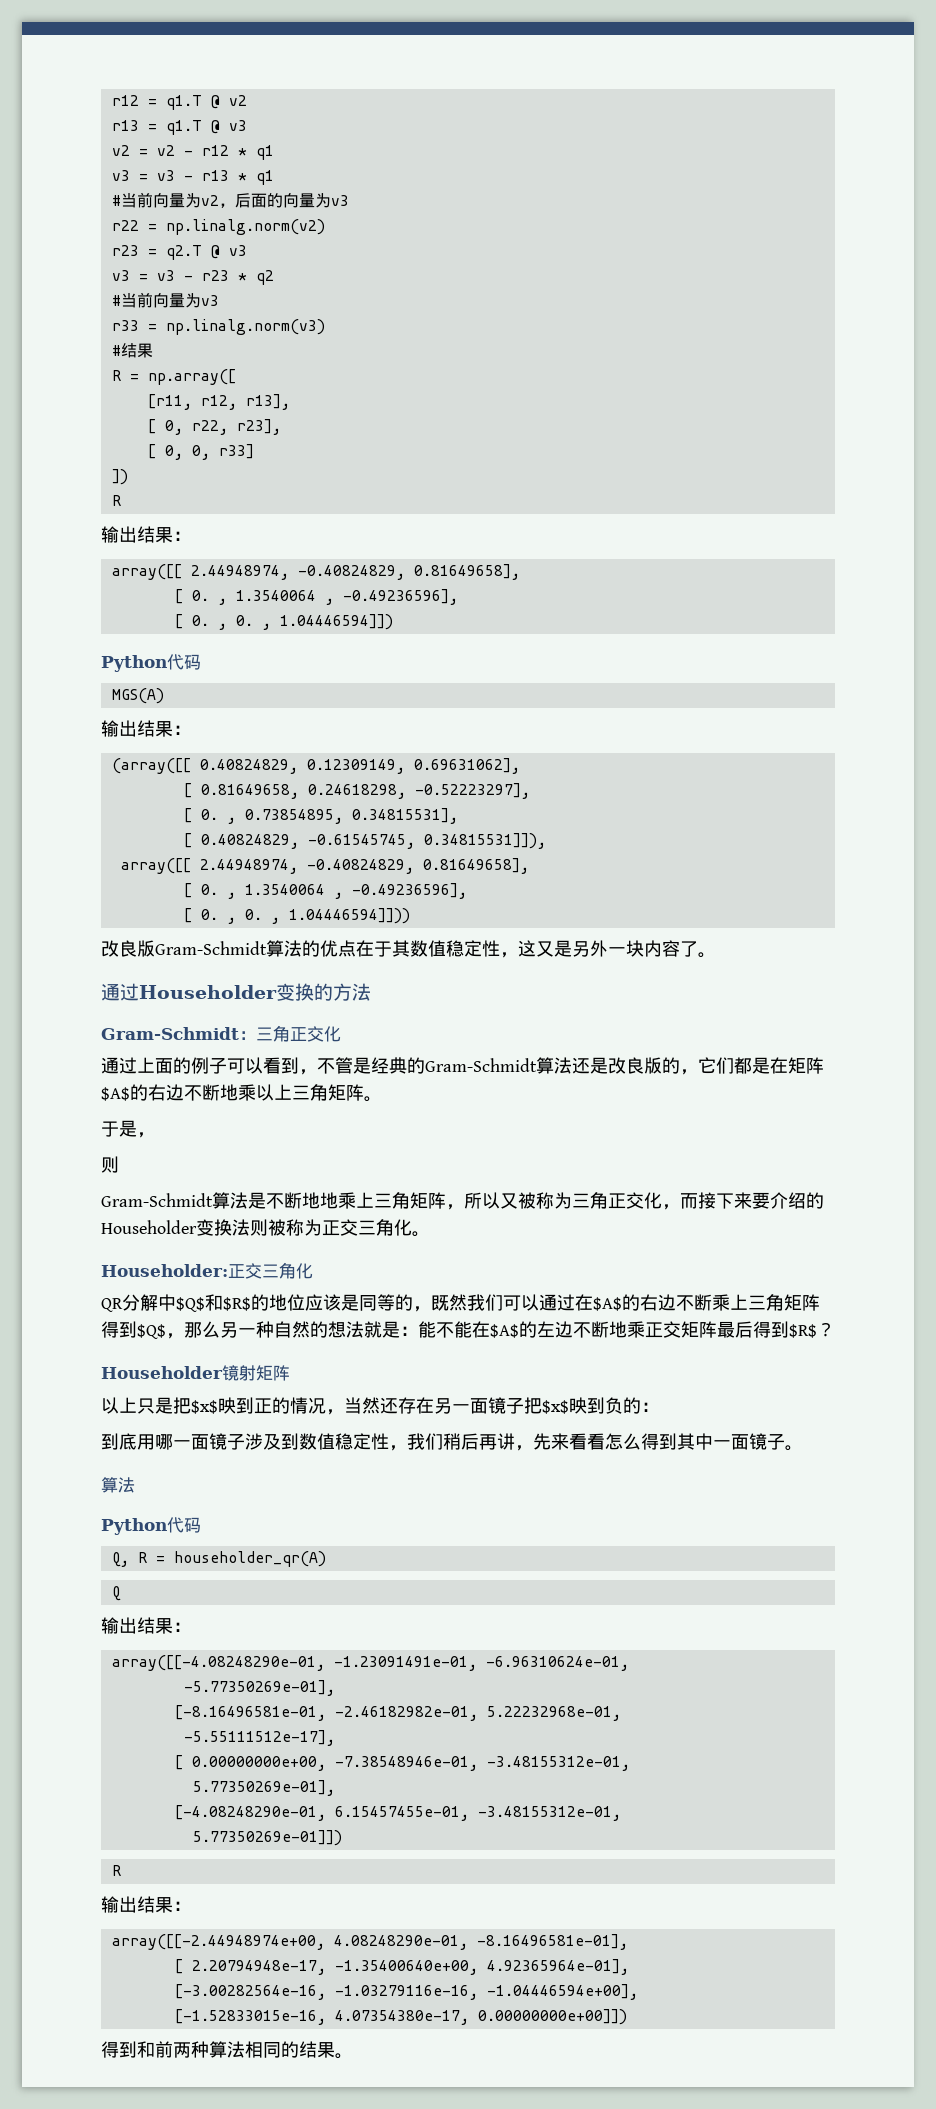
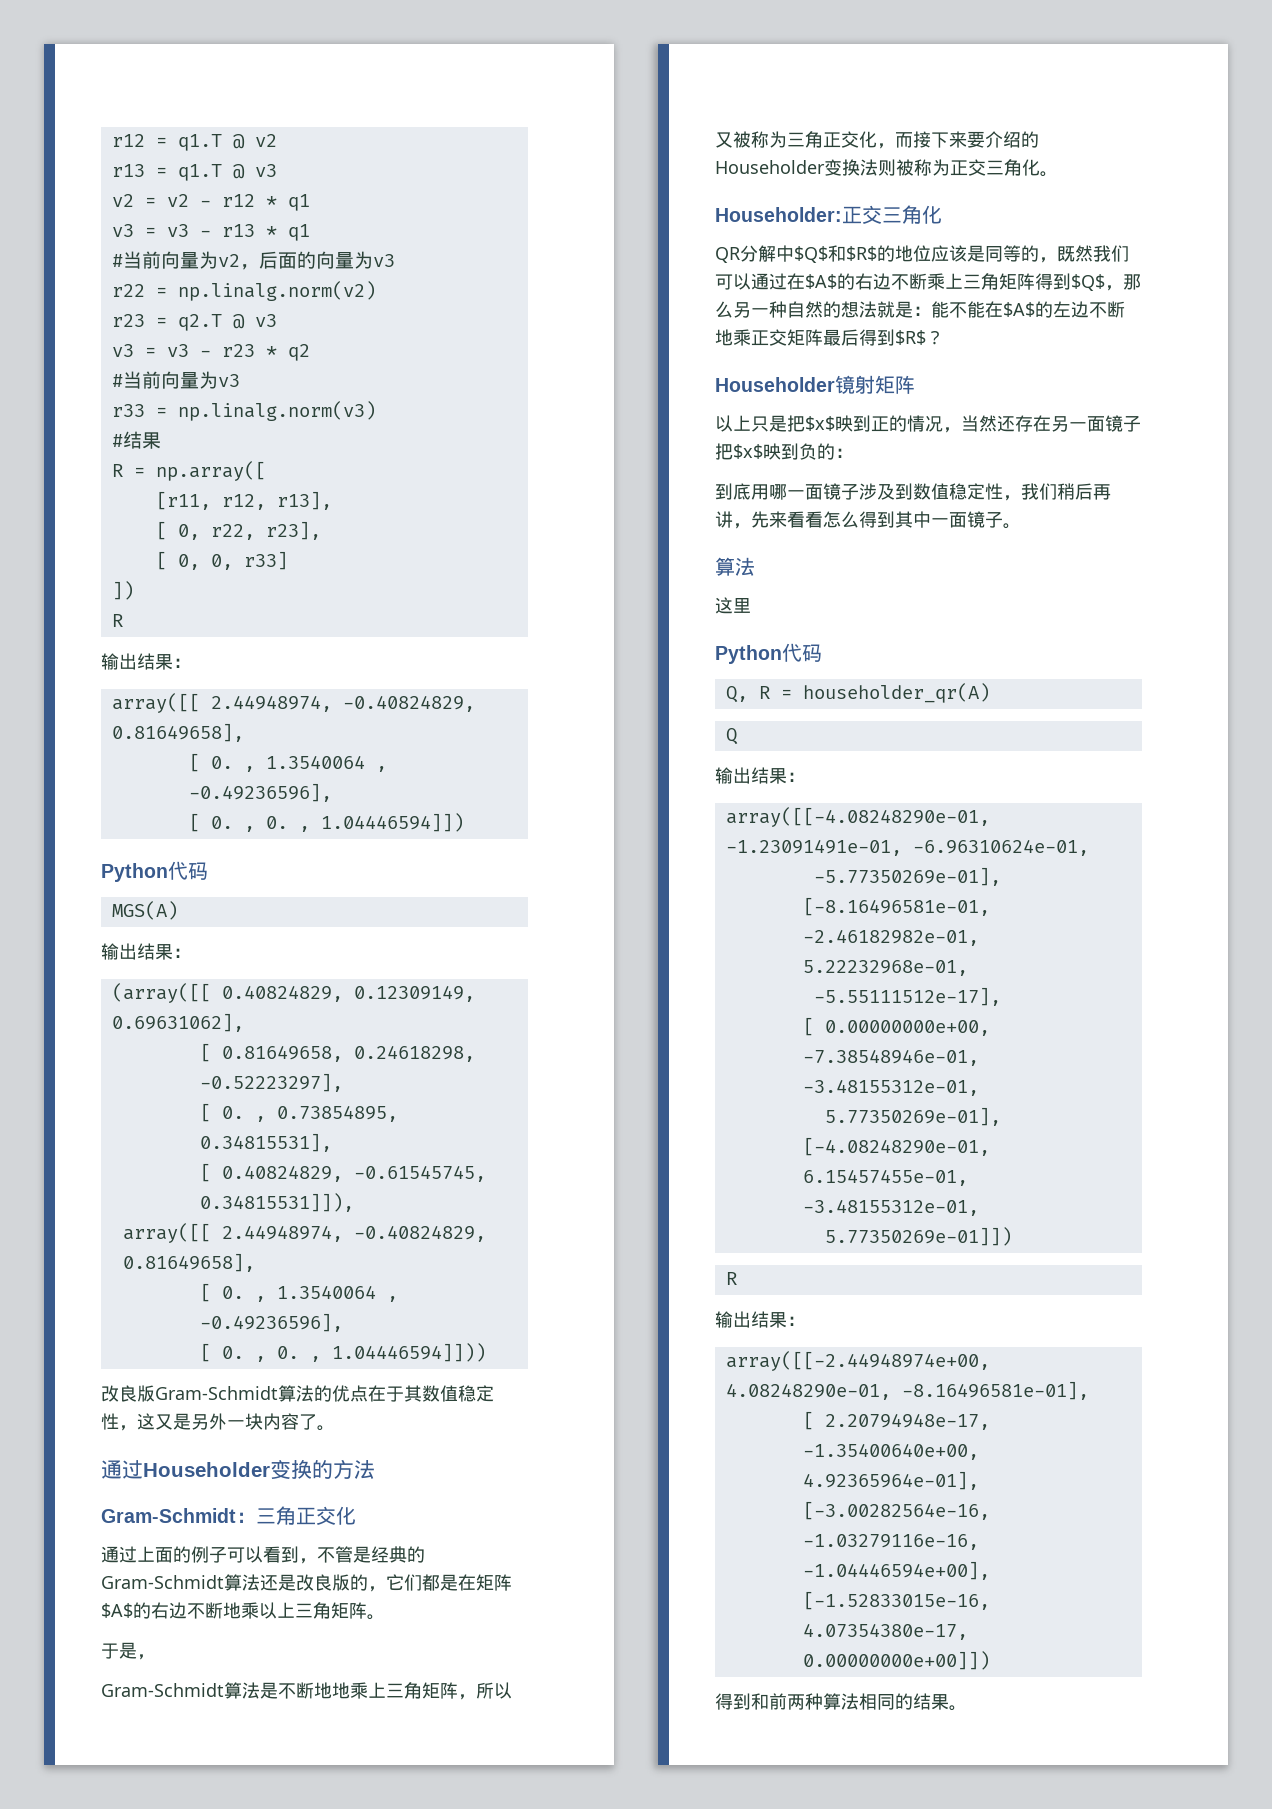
  于是，
- 则
+ 这里

